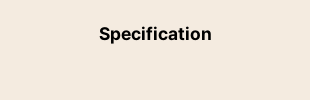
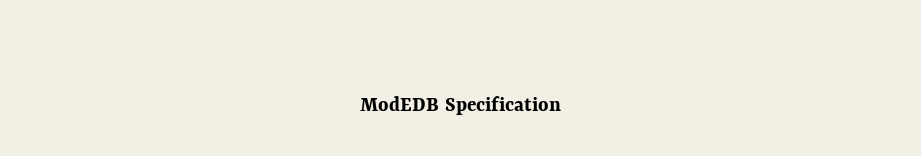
- Specification
+ ModEDB Specification

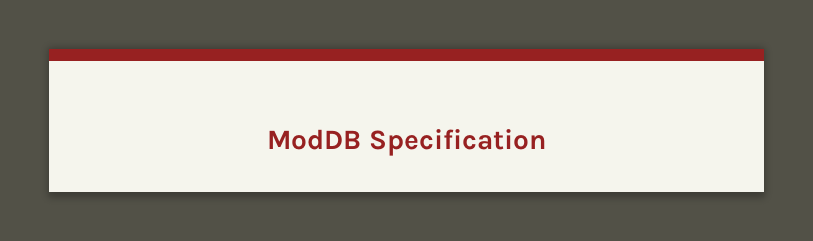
- ModEDB Specification
+ ModDB Specification

